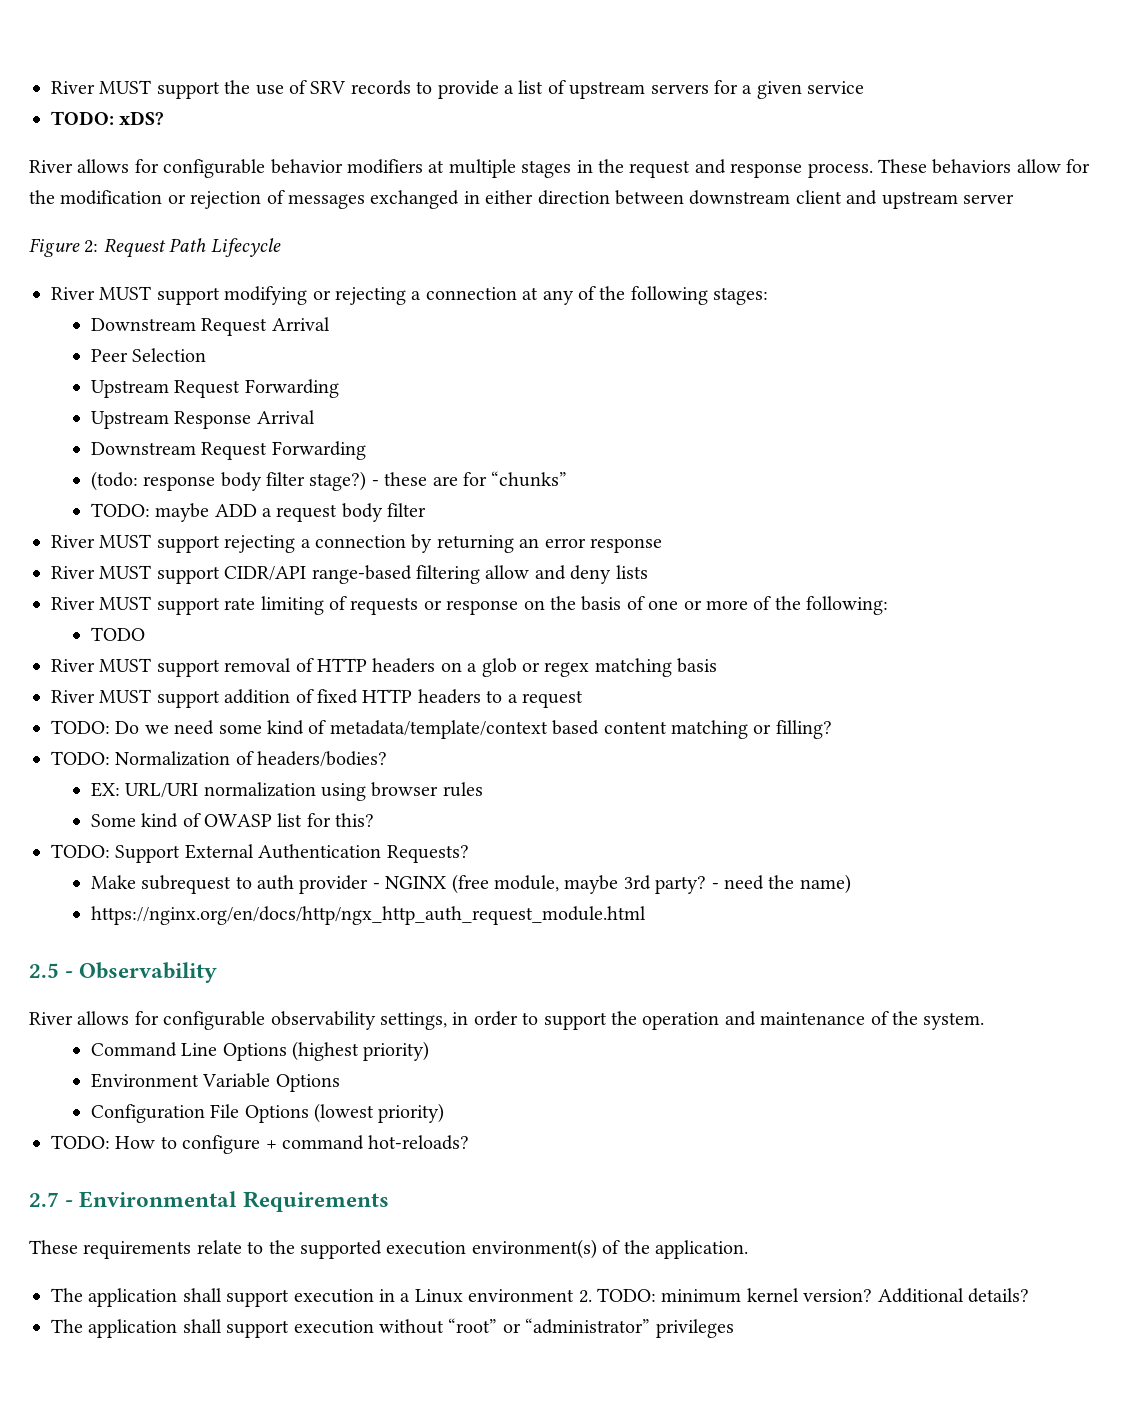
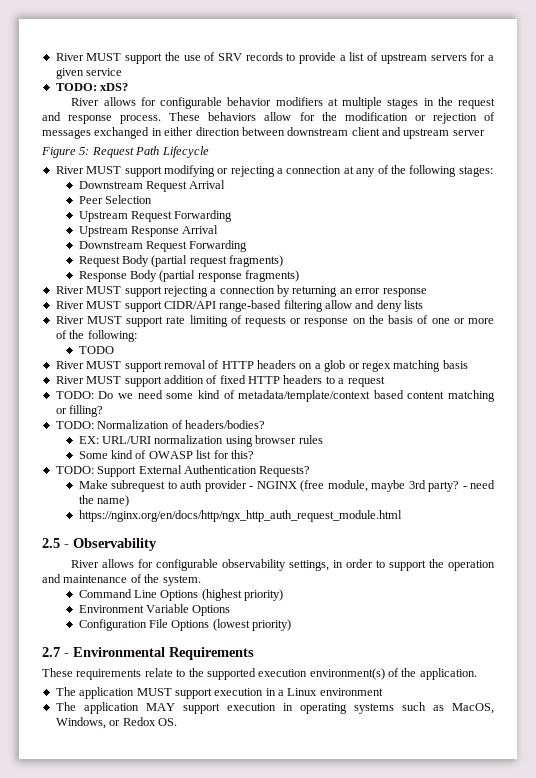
- Figure 2: Request Path Lifecycle
+ Figure 5: Request Path Lifecycle
- (todo: response body filter stage?) - these are for “chunks”
- TODO: maybe ADD a request body filter
+ Request Body (partial request fragments)
+ Response Body (partial response fragments)
- TODO: How to configure + command hot-reloads?
- The application shall support execution in a Linux environment 2. TODO: minimum kernel version? Additional details?
- The application shall support execution without “root” or “administrator” privileges
+ The application MUST support execution in a Linux environment
+ The application MAY support execution in operating systems such as MacOS, Windows, or Redox OS.

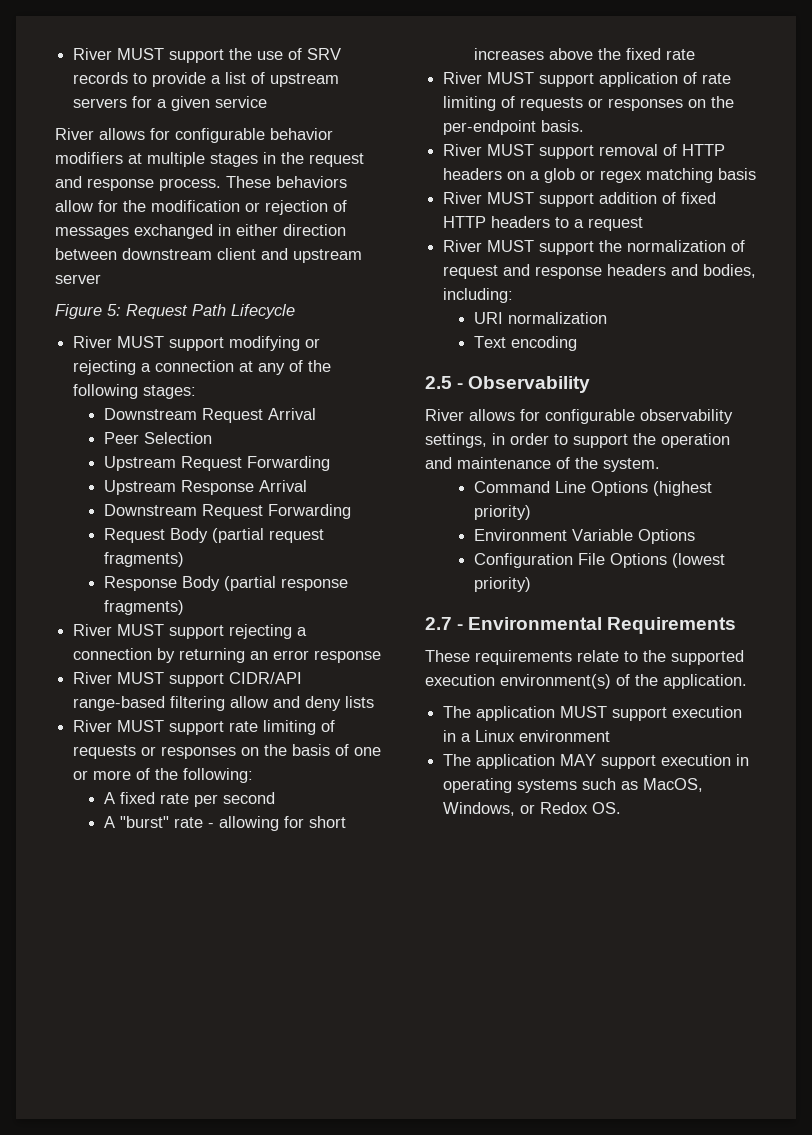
- TODO: xDS?
- River MUST support rate limiting of requests or response on the basis of one or more of the following:
+ River MUST support rate limiting of requests or responses on the basis of one or more of the following:
- TODO
+ A fixed rate per second
+ A "burst" rate - allowing for short increases above the fixed rate
+ River MUST support application of rate limiting of requests or responses on the per-endpoint basis.
- TODO: Do we need some kind of metadata/template/context based content matching or filling?
- TODO: Normalization of headers/bodies?
- EX: URL/URI normalization using browser rules
- Some kind of OWASP list for this?
- TODO: Support External Authentication Requests?
- Make subrequest to auth provider - NGINX (free module, maybe 3rd party? - need the name)
- https://nginx.org/en/docs/http/ngx_http_auth_request_module.html
+ River MUST support the normalization of request and response headers and bodies, including:
+ URI normalization
+ Text encoding

